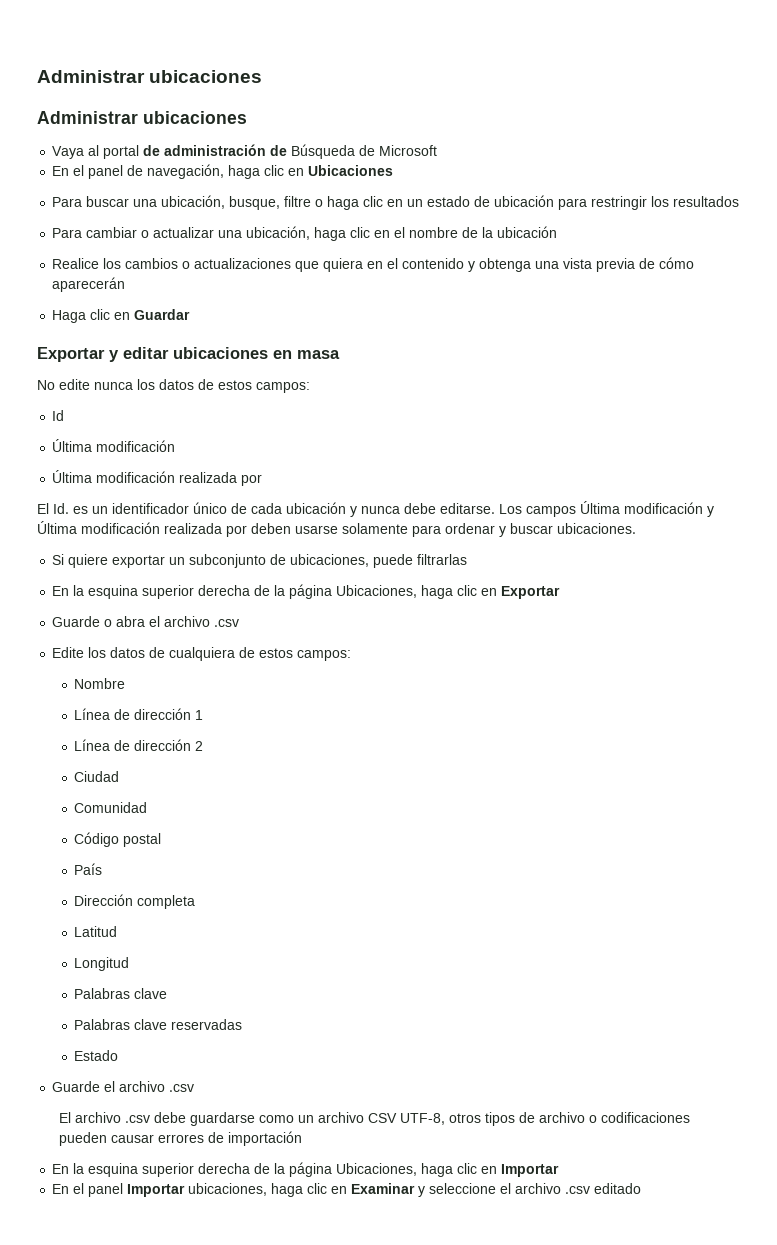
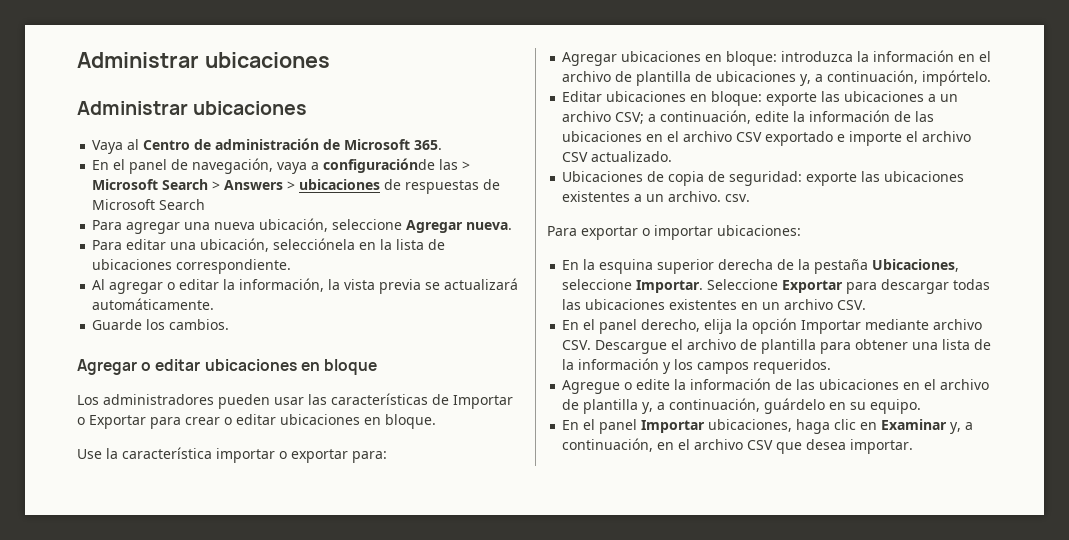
- Vaya al portal de administración de Búsqueda de Microsoft
+ Vaya al Centro de administración de Microsoft 365.
- En el panel de navegación, haga clic en Ubicaciones
- Para buscar una ubicación, busque, filtre o haga clic en un estado de ubicación para restringir los resultados
- Para cambiar o actualizar una ubicación, haga clic en el nombre de la ubicación
- Realice los cambios o actualizaciones que quiera en el contenido y obtenga una vista previa de cómo aparecerán
- Haga clic en Guardar
- Exportar y editar ubicaciones en masa
- No edite nunca los datos de estos campos:
- Id
- Última modificación
- Última modificación realizada por
- El Id. es un identificador único de cada ubicación y nunca debe editarse. Los campos Última modificación y Última modificación realizada por deben usarse solamente para ordenar y buscar ubicaciones.
- Si quiere exportar un subconjunto de ubicaciones, puede filtrarlas
- En la esquina superior derecha de la página Ubicaciones, haga clic en Exportar
- Guarde o abra el archivo .csv
- Edite los datos de cualquiera de estos campos:
- Nombre
- Línea de dirección 1
- Línea de dirección 2
- Ciudad
- Comunidad
- Código postal
- País
- Dirección completa
- Latitud
- Longitud
- Palabras clave
- Palabras clave reservadas
- Estado
- Guarde el archivo .csv
- El archivo .csv debe guardarse como un archivo CSV UTF-8, otros tipos de archivo o codificaciones pueden causar errores de importación
- En la esquina superior derecha de la página Ubicaciones, haga clic en Importar
+ En el panel de navegación, vaya a configuraciónde las > Microsoft Search > Answers > ubicaciones de respuestas de Microsoft Search
+ Para agregar una nueva ubicación, seleccione Agregar nueva.
+ Para editar una ubicación, selecciónela en la lista de ubicaciones correspondiente.
+ Al agregar o editar la información, la vista previa se actualizará automáticamente.
+ Guarde los cambios.
+ Agregar o editar ubicaciones en bloque
+ Los administradores pueden usar las características de Importar o Exportar para crear o editar ubicaciones en bloque.
+ Use la característica importar o exportar para:
+ Agregar ubicaciones en bloque: introduzca la información en el archivo de plantilla de ubicaciones y, a continuación, impórtelo.
+ Editar ubicaciones en bloque: exporte las ubicaciones a un archivo CSV; a continuación, edite la información de las ubicaciones en el archivo CSV exportado e importe el archivo CSV actualizado.
+ Ubicaciones de copia de seguridad: exporte las ubicaciones existentes a un archivo. csv.
+ Para exportar o importar ubicaciones:
+ En la esquina superior derecha de la pestaña Ubicaciones, seleccione Importar. Seleccione Exportar para descargar todas las ubicaciones existentes en un archivo CSV.
+ En el panel derecho, elija la opción Importar mediante archivo CSV. Descargue el archivo de plantilla para obtener una lista de la información y los campos requeridos.
+ Agregue o edite la información de las ubicaciones en el archivo de plantilla y, a continuación, guárdelo en su equipo.
- En el panel Importar ubicaciones, haga clic en Examinar y seleccione el archivo .csv editado
+ En el panel Importar ubicaciones, haga clic en Examinar y, a continuación, en el archivo CSV que desea importar.

